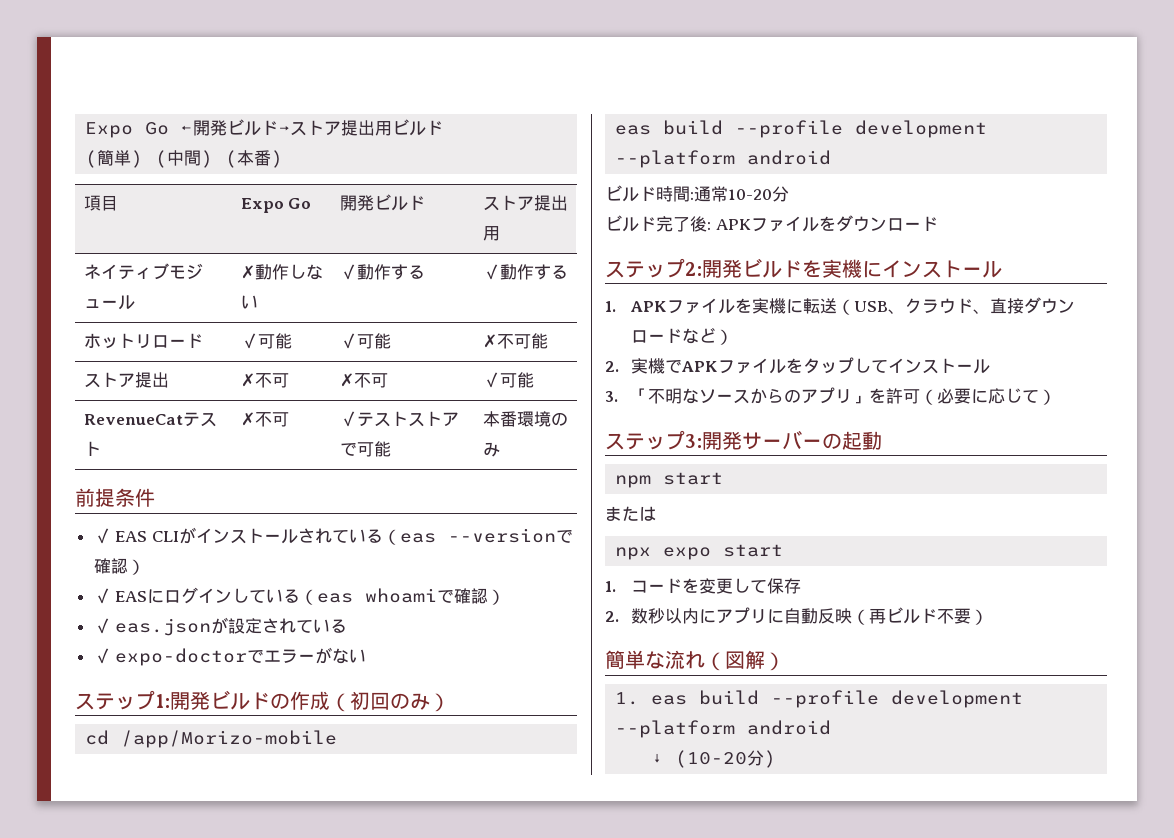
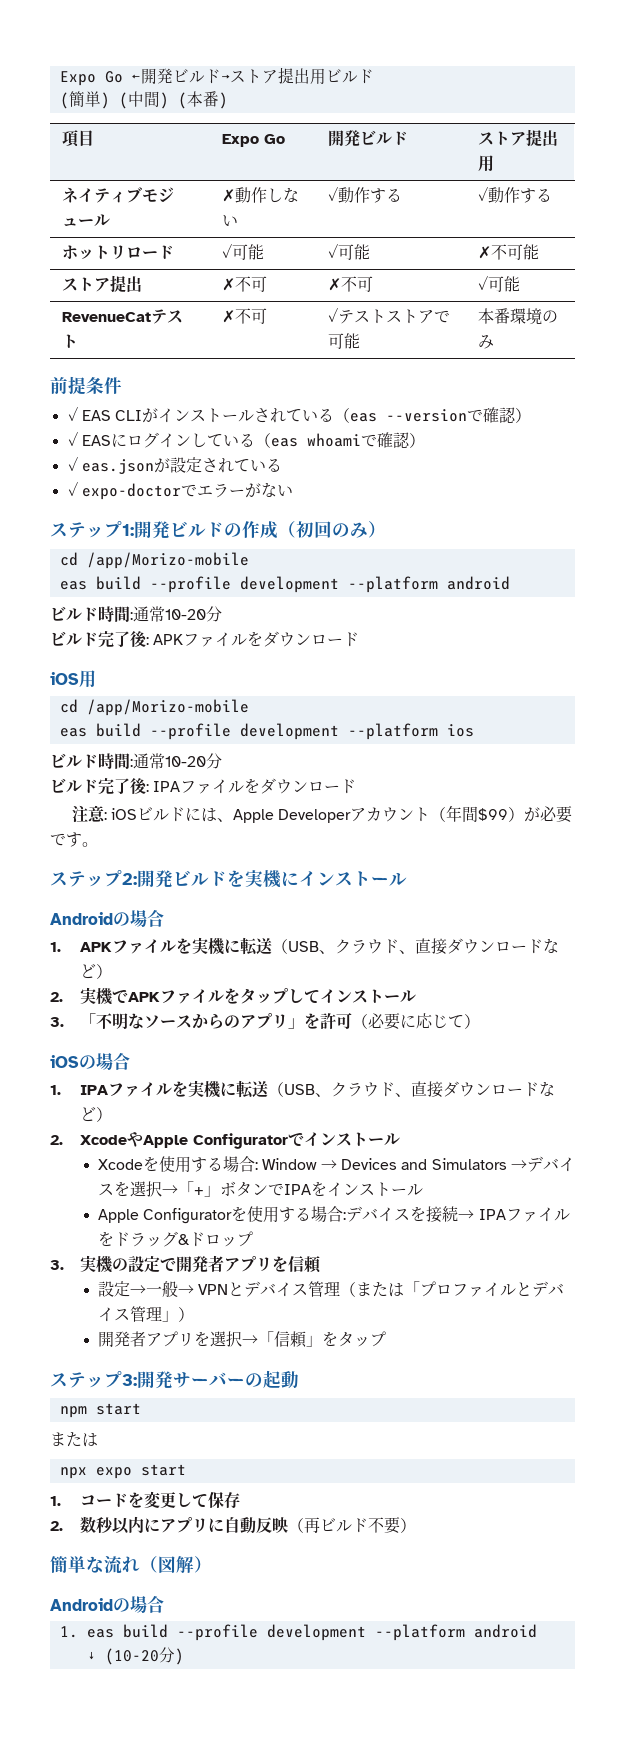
+ iOS用
+ cd /app/Morizo-mobile
+ eas build --profile development --platform ios
+ ビルド時間:通常10-20分
+ ビルド完了後: IPAファイルをダウンロード
+ 注意: iOSビルドには、Apple Developerアカウント（年間$99）が必要です。
  ステップ2:開発ビルドを実機にインストール
+ Androidの場合
+ iOSの場合
+ 1. IPAファイルを実機に転送（USB、クラウド、直接ダウンロードなど）
+ 2. XcodeやApple Configuratorでインストール
+ Xcodeを使用する場合: Window → Devices and Simulators →デバイスを選択→「+」ボタンでIPAをインストール
+ Apple Configuratorを使用する場合:デバイスを接続→ IPAファイルをドラッグ&ドロップ
+ 3.実機の設定で開発者アプリを信頼
+ 設定→一般→ VPNとデバイス管理（または「プロファイルとデバイス管理」）
+ 開発者アプリを選択→「信頼」をタップ
  簡単な流れ（図解）
+ Androidの場合

